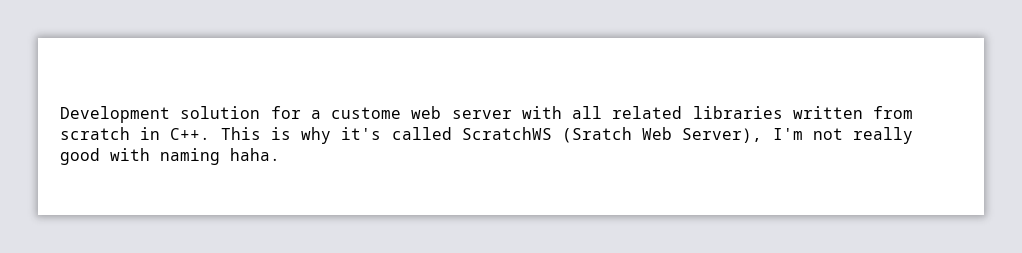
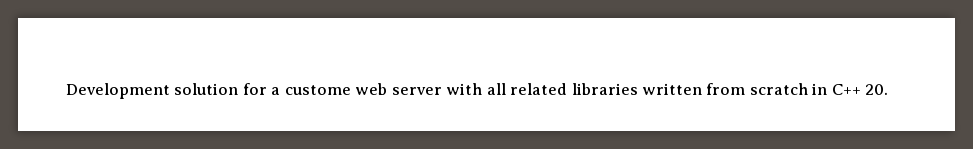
- Development solution for a custome web server with all related libraries written from scratch in C++. This is why it's called ScratchWS (Sratch Web Server), I'm not really good with naming haha.
+ Development solution for a custome web server with all related libraries written from scratch in C++ 20.

